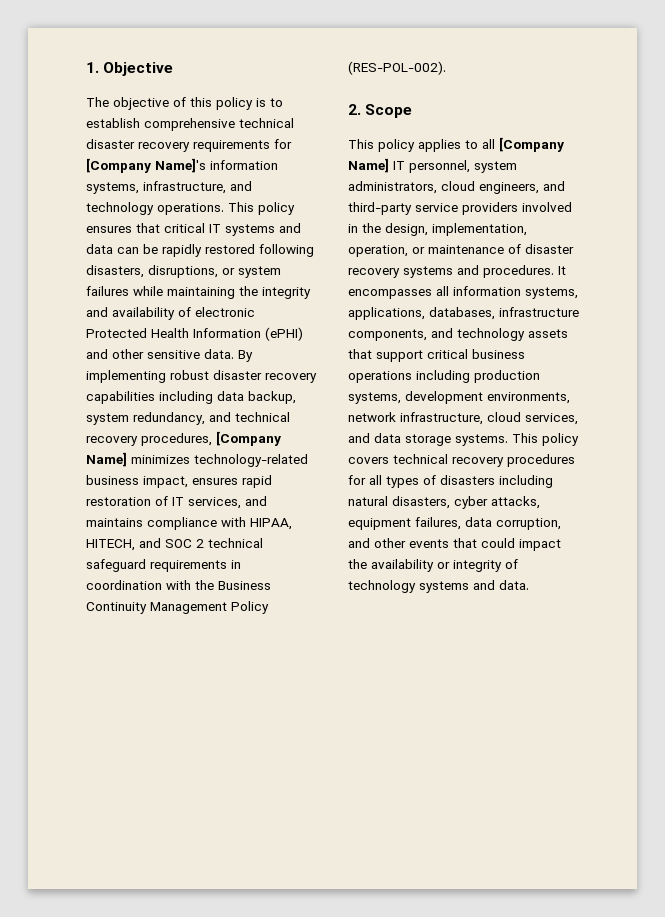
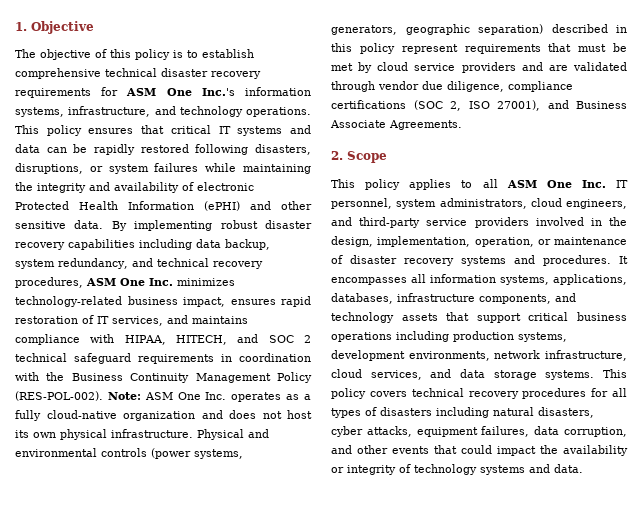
- The objective of this policy is to establish comprehensive technical disaster recovery requirements for [Company Name]'s information systems, infrastructure, and technology operations.
+ The objective of this policy is to establish comprehensive technical disaster recovery requirements for ASM One Inc.'s information systems, infrastructure, and technology operations.
- By implementing robust disaster recovery capabilities including data backup, system redundancy, and technical recovery procedures, [Company Name] minimizes technology-related business impact, ensures rapid restoration of IT services, and maintains compliance with HIPAA, HITECH, and SOC 2 technical safeguard requirements in coordination with the Business Continuity Management Policy (RES-POL-002).
+ By implementing robust disaster recovery capabilities including data backup, system redundancy, and technical recovery procedures, ASM One Inc. minimizes technology-related business impact, ensures rapid restoration of IT services, and maintains compliance with HIPAA, HITECH, and SOC 2 technical safeguard requirements in coordination with the Business Continuity Management Policy (RES-POL-002). Note: ASM One Inc. operates as a fully cloud-native organization and does not host its own physical infrastructure. Physical and environmental controls (power systems, generators, geographic separation) described in this policy represent requirements that must be met by cloud service providers and are validated through vendor due diligence, compliance certifications (SOC 2, ISO 27001), and Business Associate Agreements.
- This policy applies to all [Company Name] IT personnel, system administrators, cloud engineers, and third-party service providers involved in the design, implementation, operation, or maintenance of disaster recovery systems and procedures.
+ This policy applies to all ASM One Inc. IT personnel, system administrators, cloud engineers, and third-party service providers involved in the design, implementation, operation, or maintenance of disaster recovery systems and procedures.

